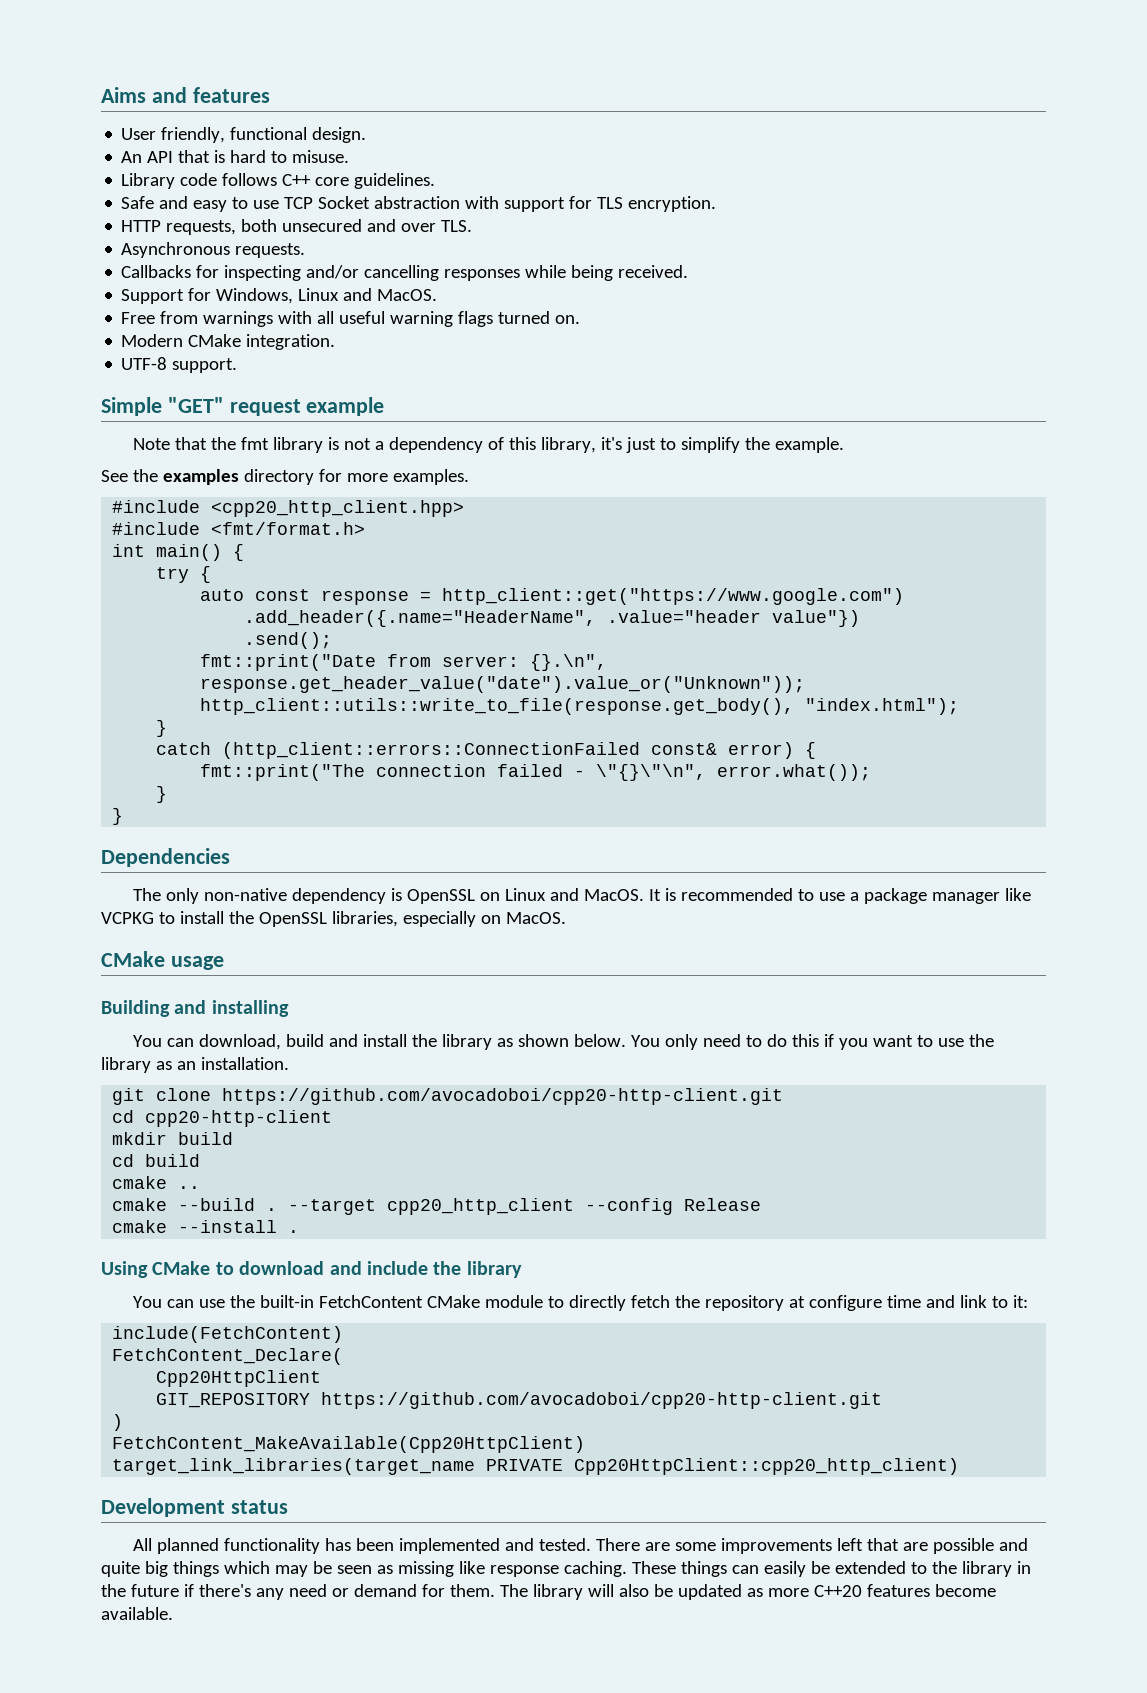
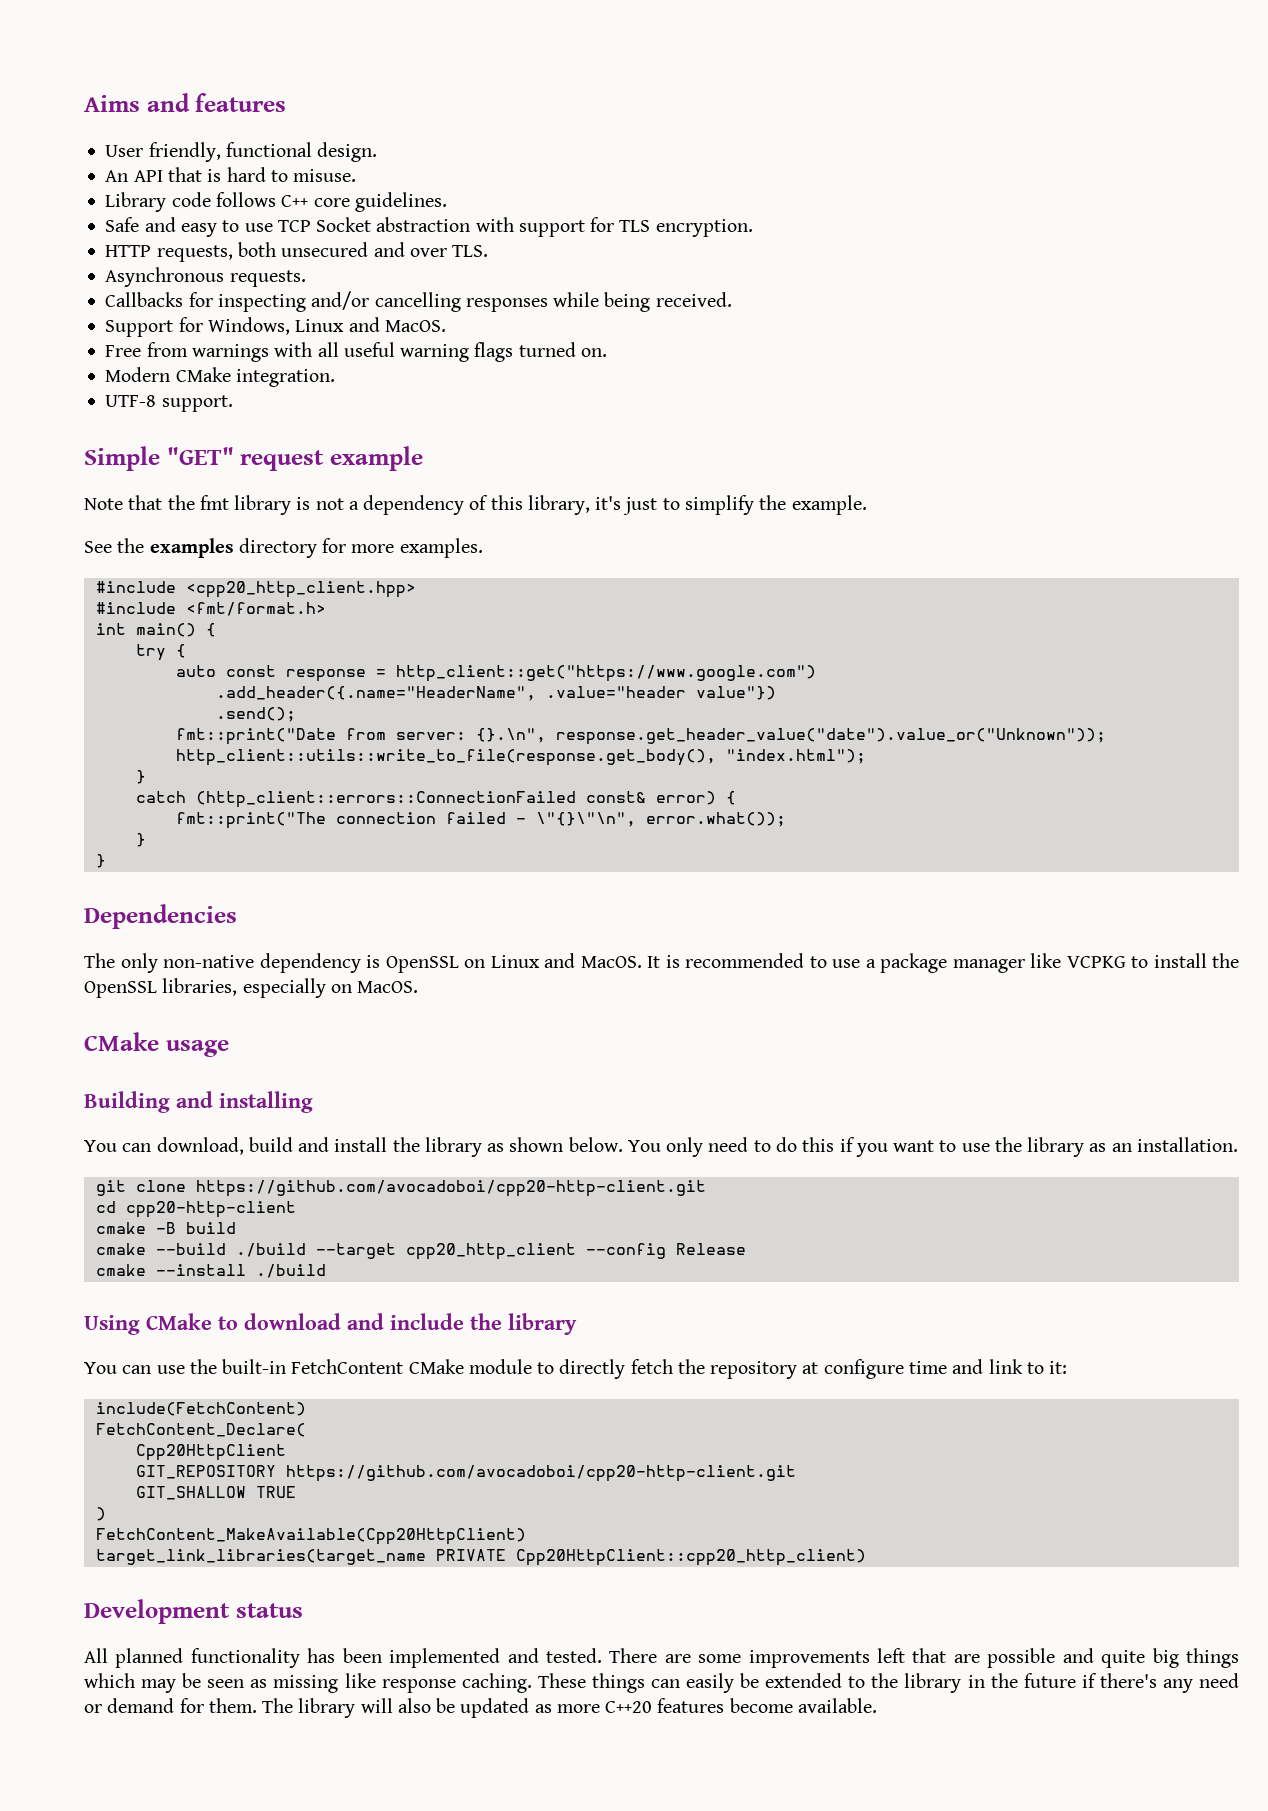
- mkdir build
- cd build
- cmake ..
+ cmake -B build
- cmake --build . --target cpp20_http_client --config Release
+ cmake --build ./build --target cpp20_http_client --config Release
- cmake --install .
+ cmake --install ./build
+ GIT_SHALLOW TRUE

